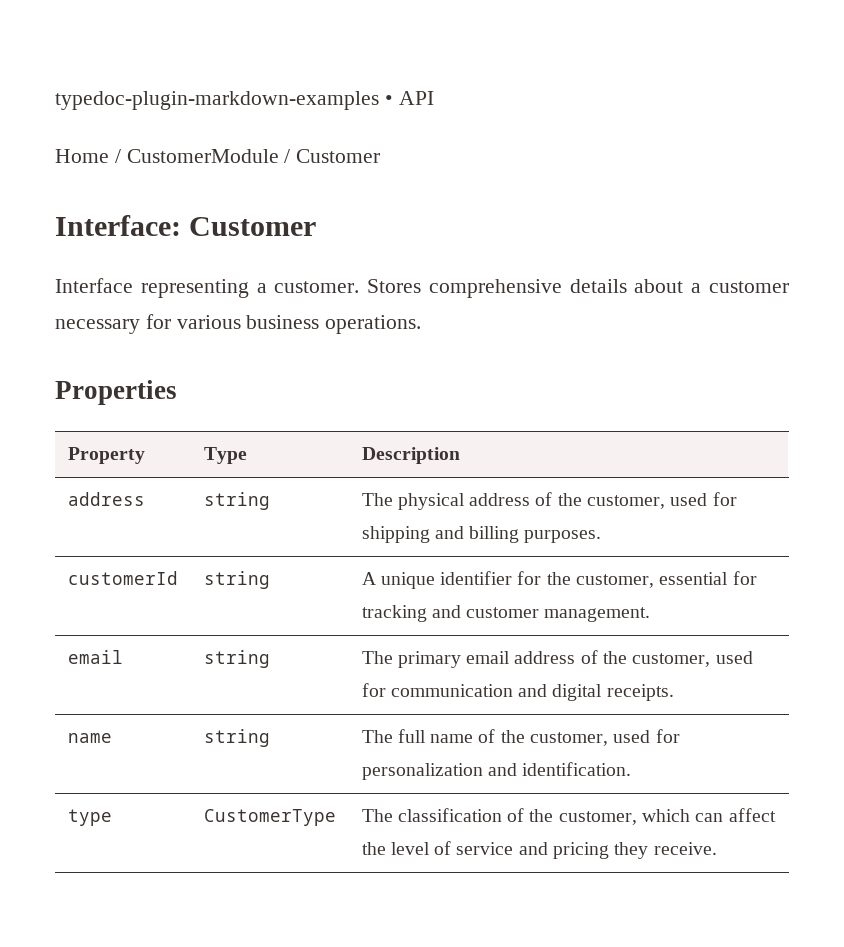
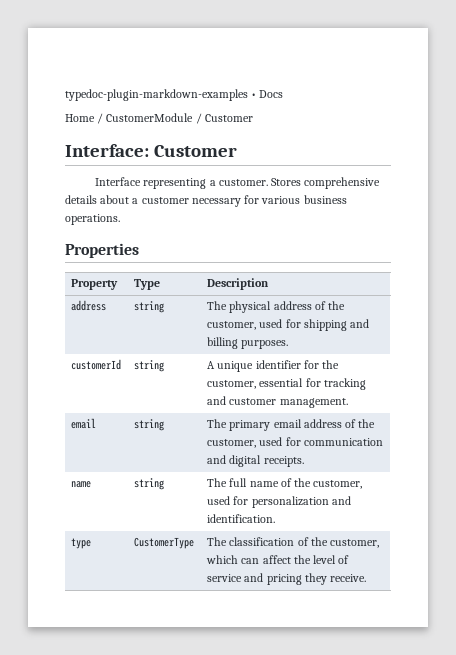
- typedoc-plugin-markdown-examples • API
+ typedoc-plugin-markdown-examples • Docs

